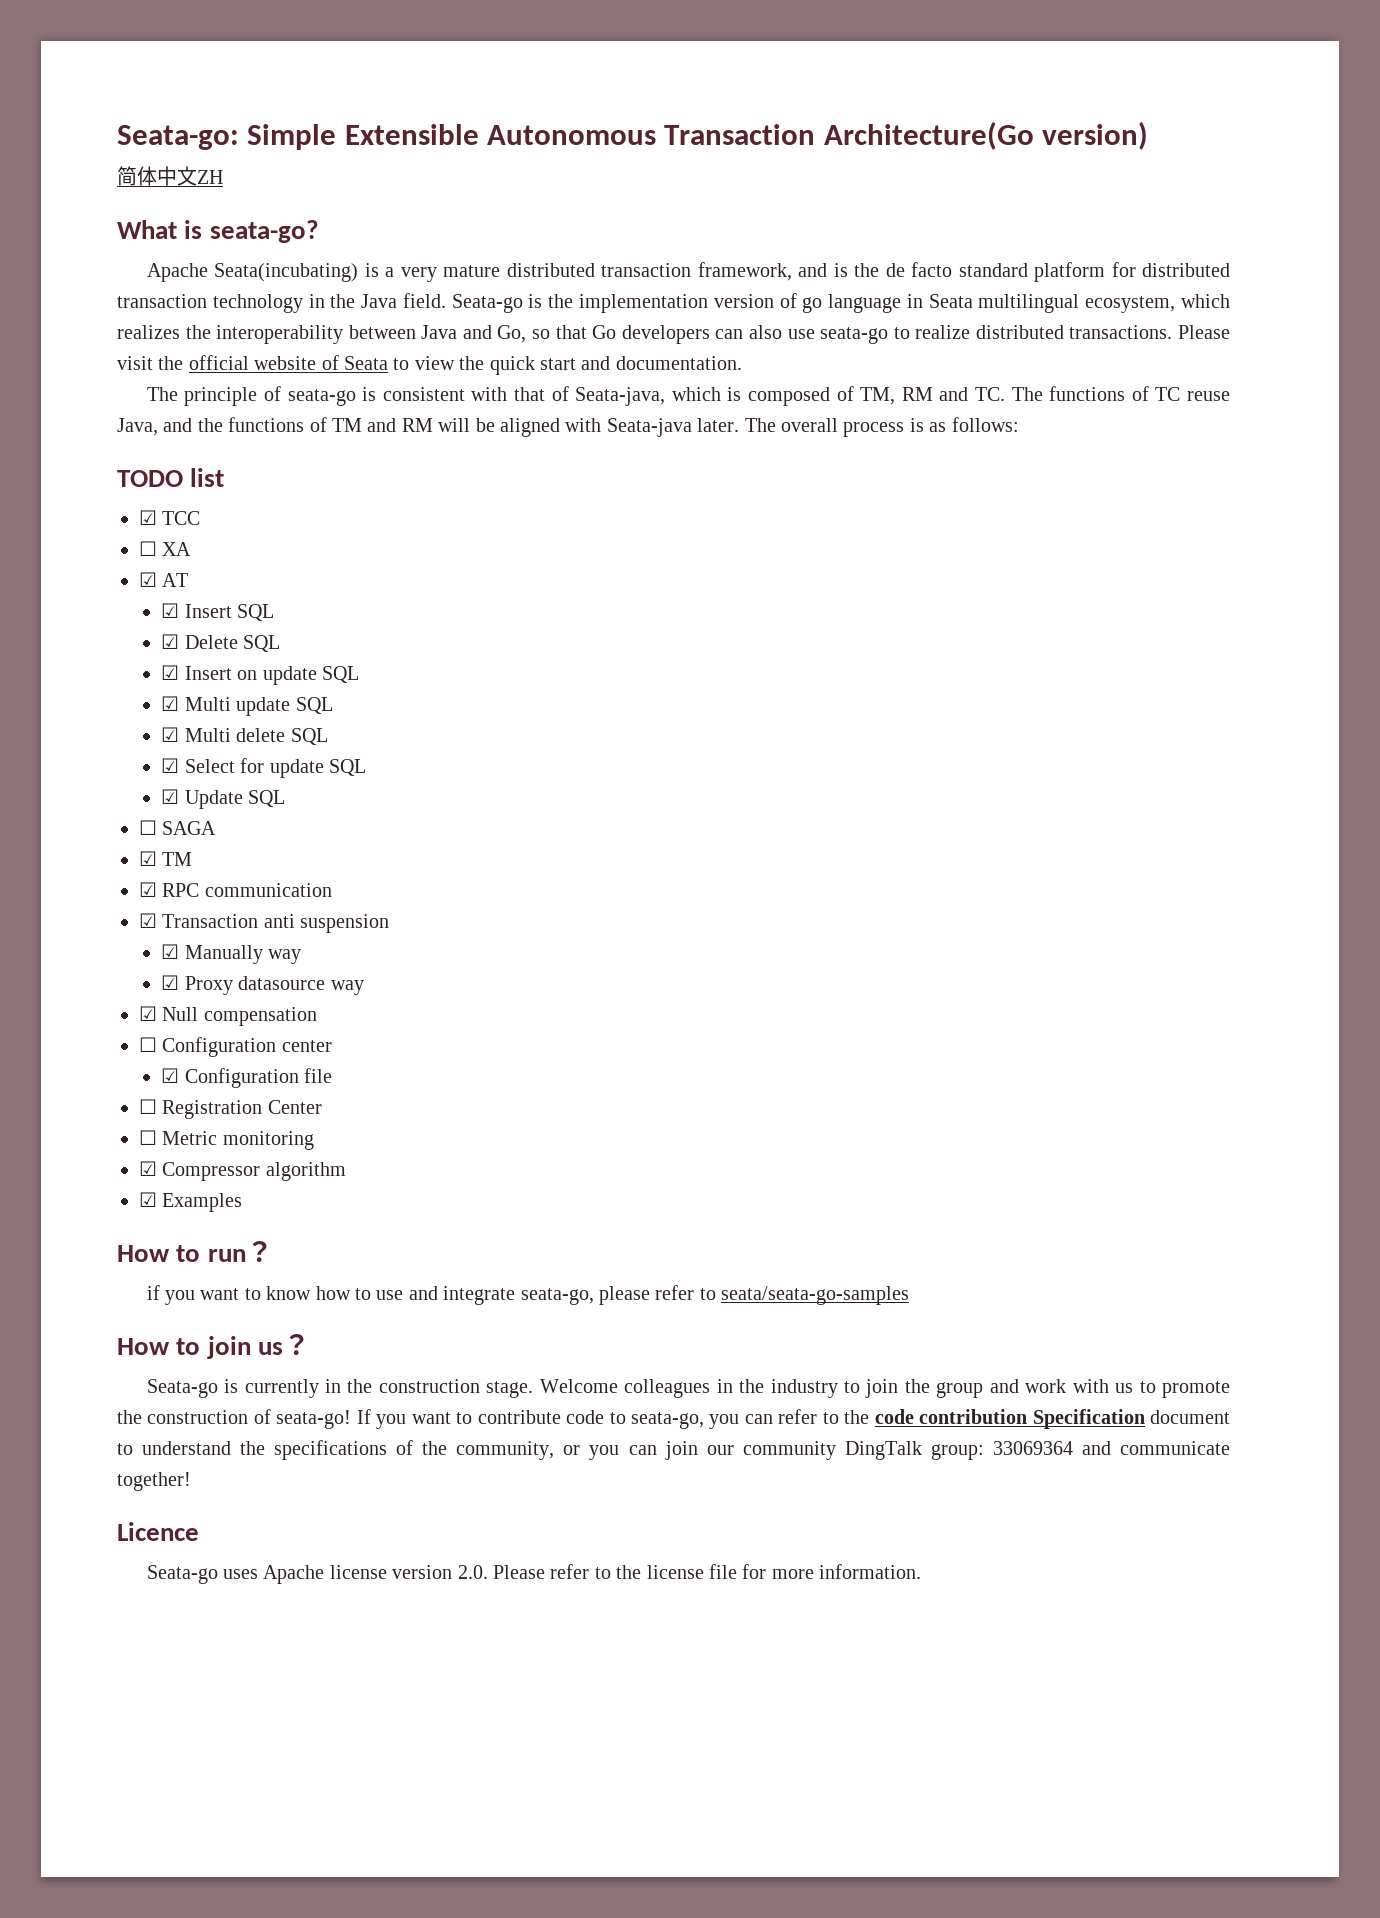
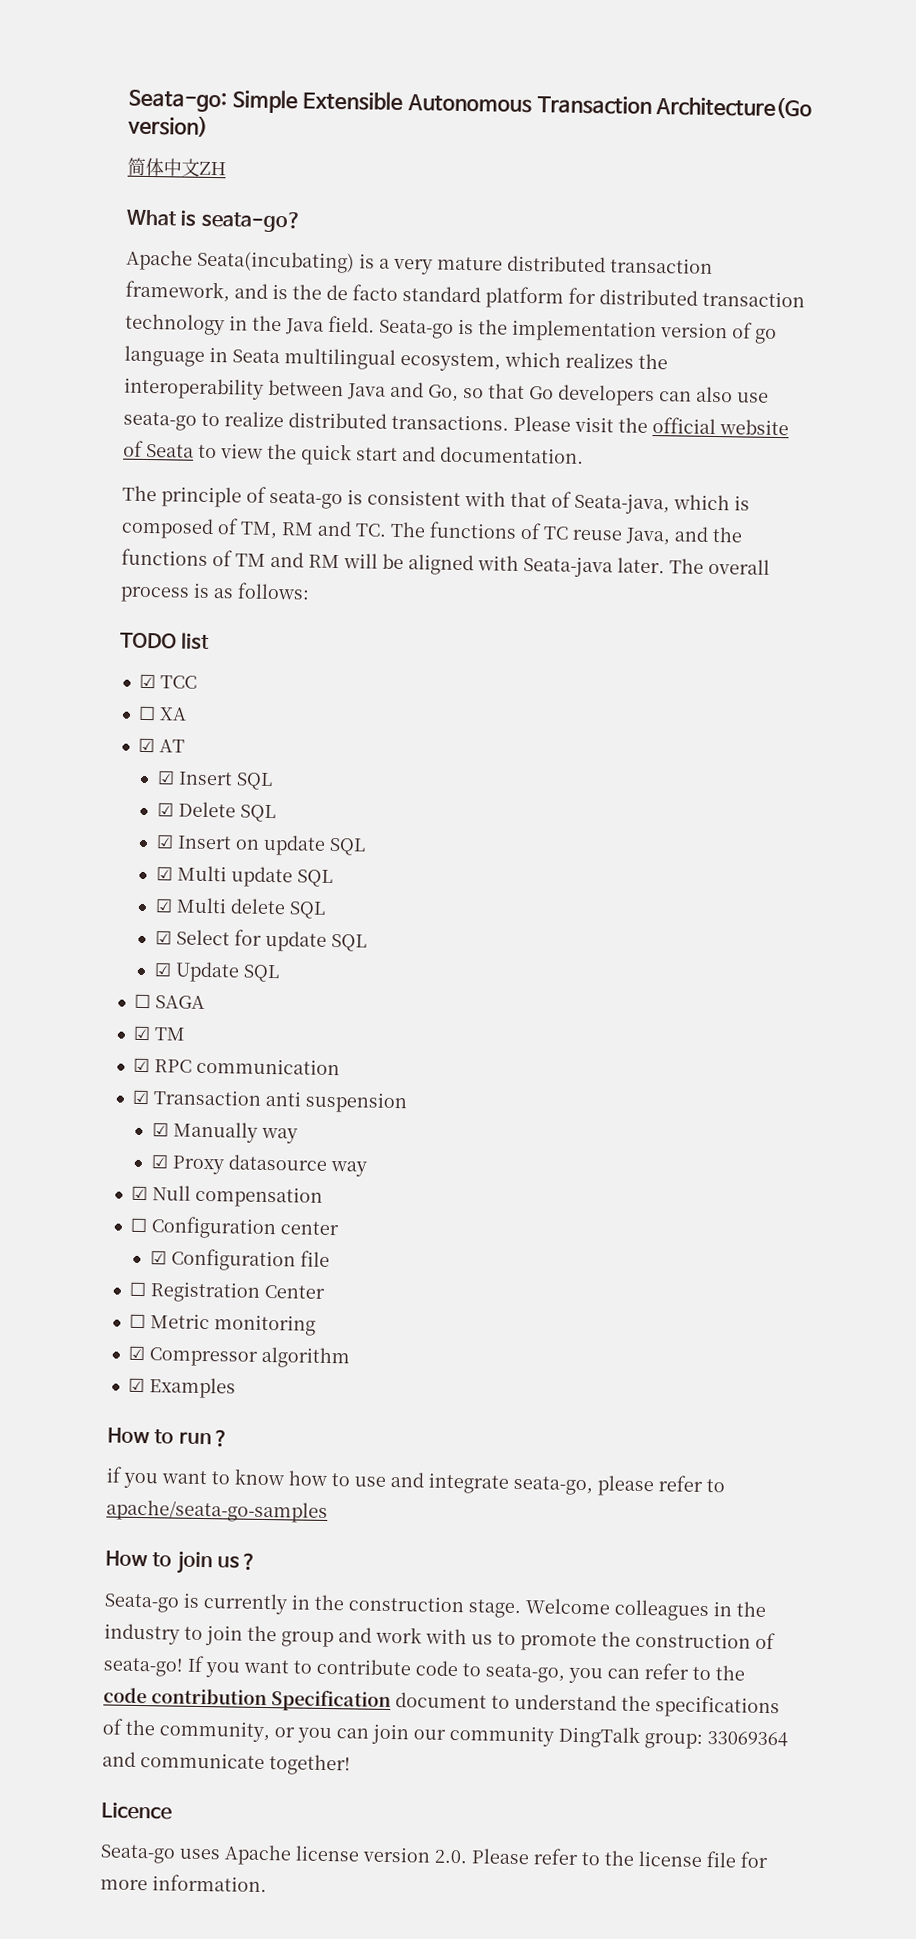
- if you want to know how to use and integrate seata-go, please refer to seata/seata-go-samples
+ if you want to know how to use and integrate seata-go, please refer to apache/seata-go-samples

